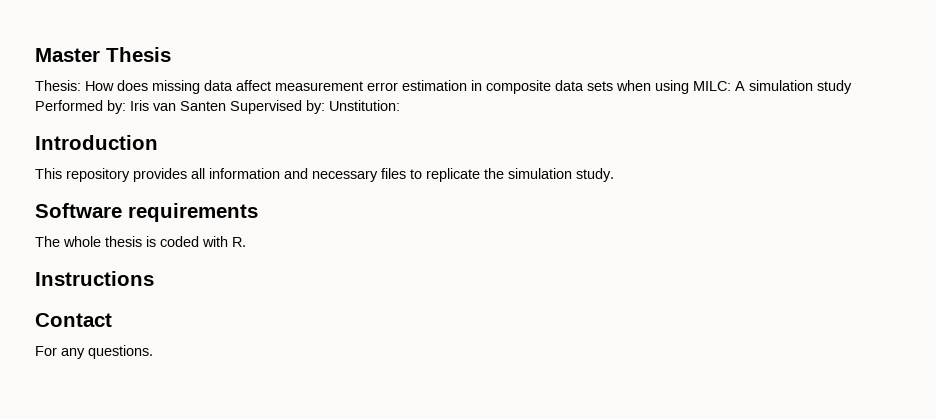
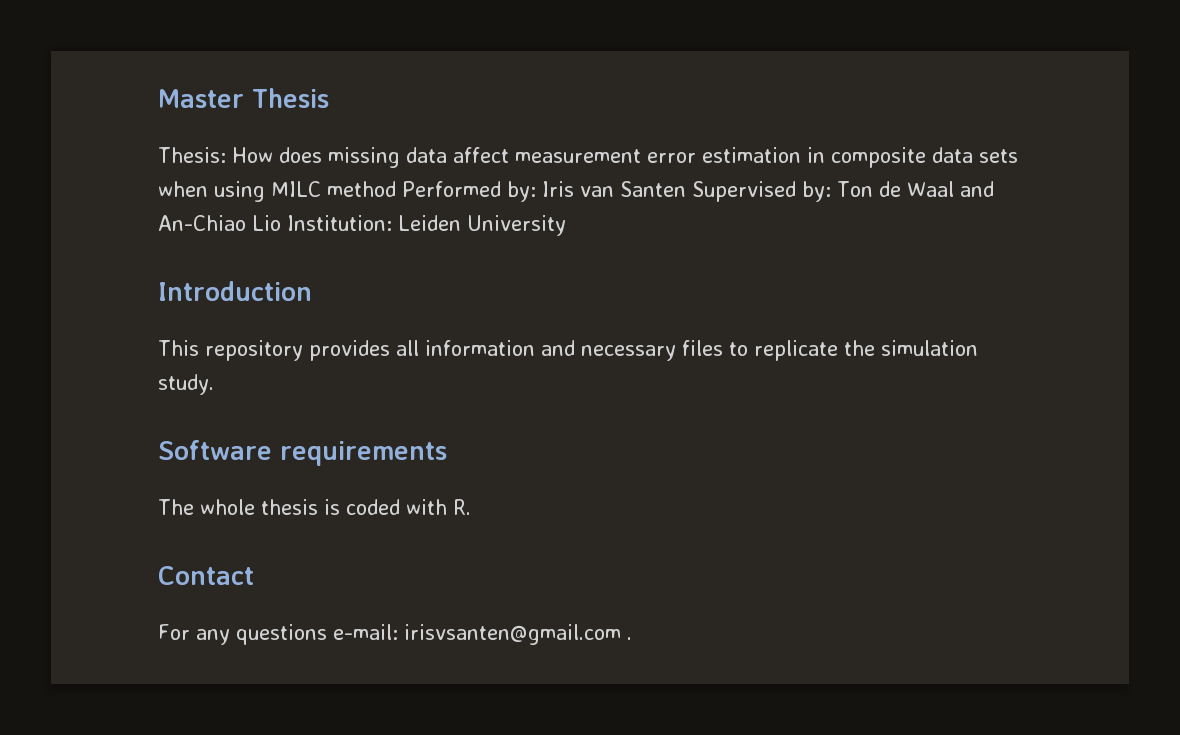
- Thesis: How does missing data affect measurement error estimation in composite data sets when using MILC: A simulation study Performed by: Iris van Santen Supervised by: Unstitution:
+ Thesis: How does missing data affect measurement error estimation in composite data sets when using MILC method Performed by: Iris van Santen Supervised by: Ton de Waal and An-Chiao Lio Institution: Leiden University
- Instructions
- For any questions.
+ For any questions e-mail: irisvsanten@gmail.com .

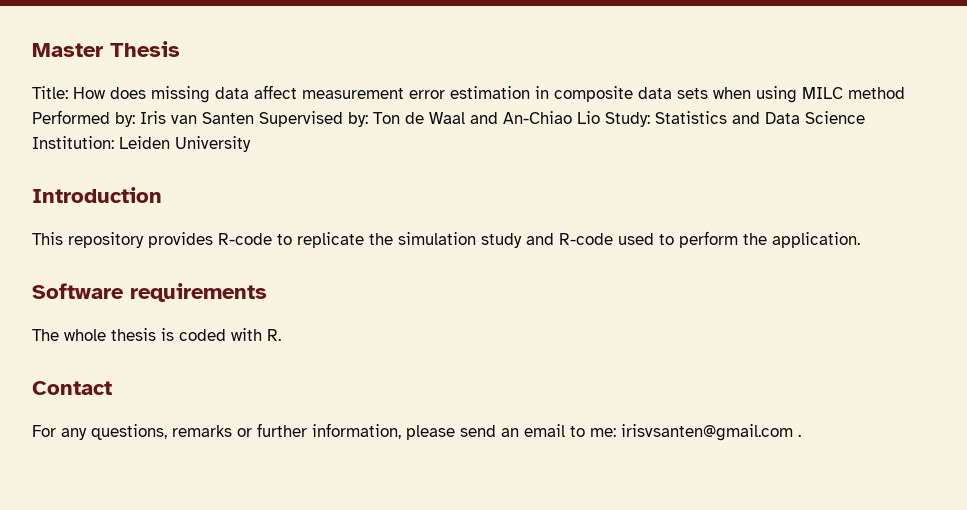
- Thesis: How does missing data affect measurement error estimation in composite data sets when using MILC method Performed by: Iris van Santen Supervised by: Ton de Waal and An-Chiao Lio Institution: Leiden University
+ Title: How does missing data affect measurement error estimation in composite data sets when using MILC method Performed by: Iris van Santen Supervised by: Ton de Waal and An-Chiao Lio Study: Statistics and Data Science Institution: Leiden University
- This repository provides all information and necessary files to replicate the simulation study.
+ This repository provides R-code to replicate the simulation study and R-code used to perform the application.
- For any questions e-mail: irisvsanten@gmail.com .
+ For any questions, remarks or further information, please send an email to me: irisvsanten@gmail.com .

